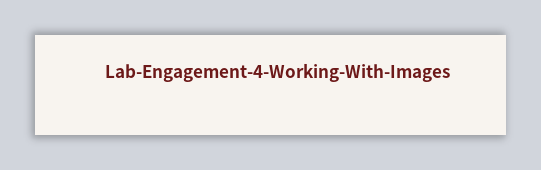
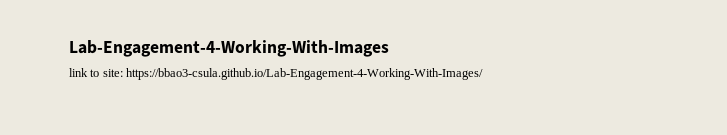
+ link to site: https://bbao3-csula.github.io/Lab-Engagement-4-Working-With-Images/

